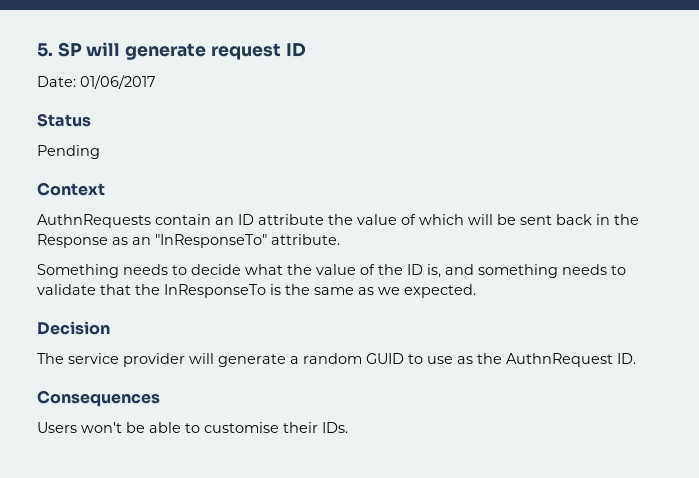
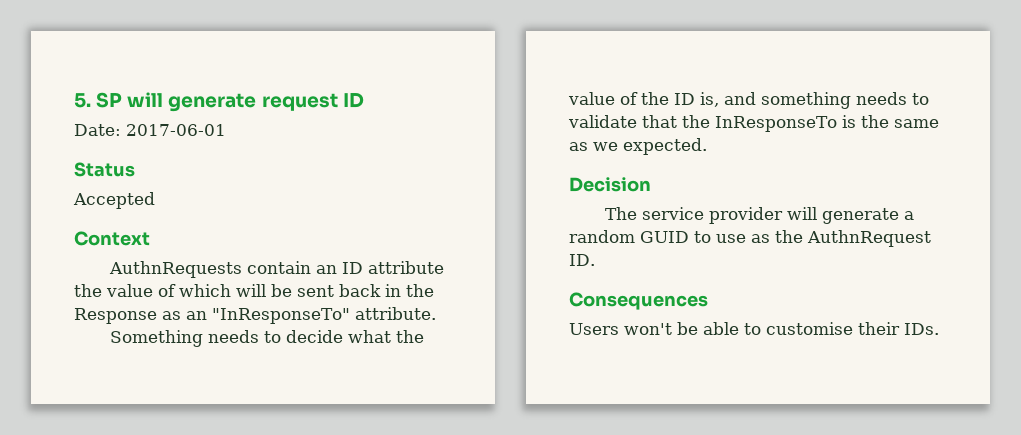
- Date: 01/06/2017
+ Date: 2017-06-01
- Pending
+ Accepted

